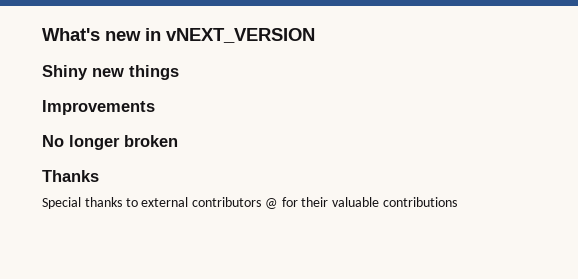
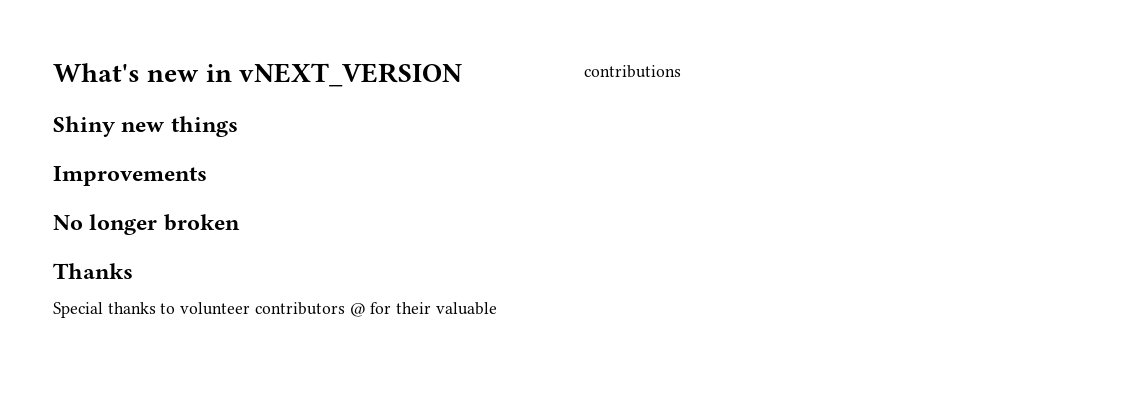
- Special thanks to external contributors @ for their valuable contributions
+ Special thanks to volunteer contributors @ for their valuable contributions

